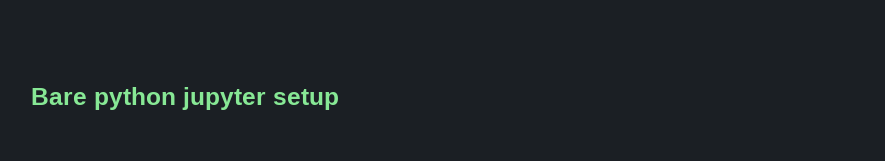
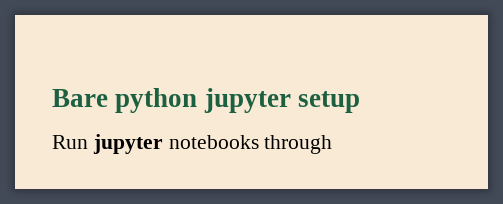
+ Run jupyter notebooks through

